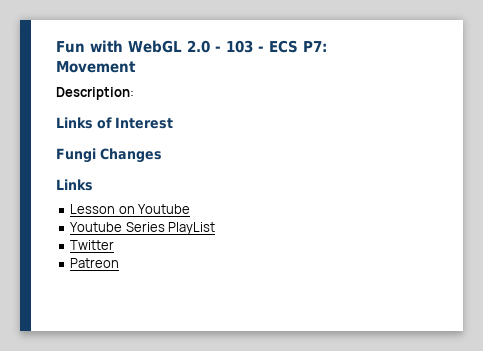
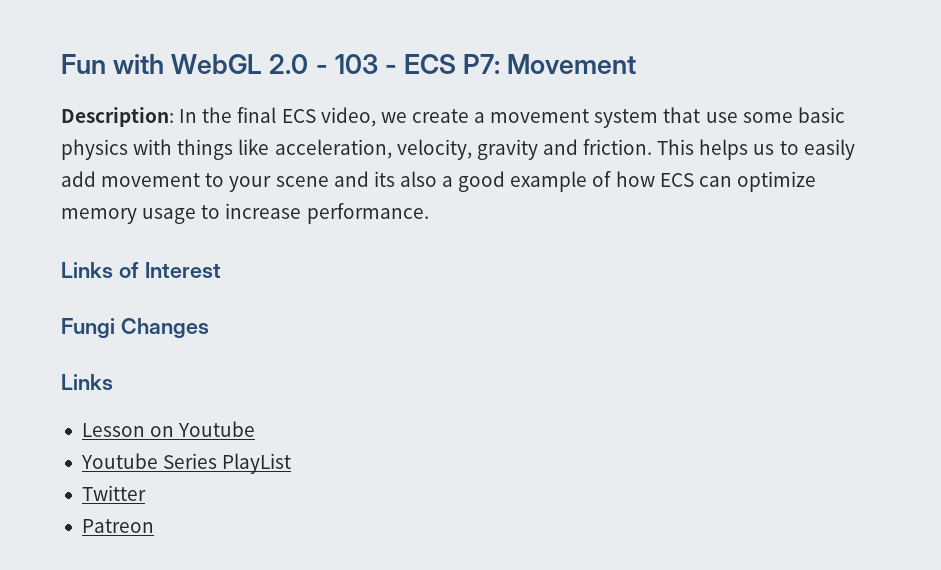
- Description:
+ Description: In the final ECS video, we create a movement system that use some basic physics with things like acceleration, velocity, gravity and friction. This helps us to easily add movement to your scene and its also a good example of how ECS can optimize memory usage to increase performance.

